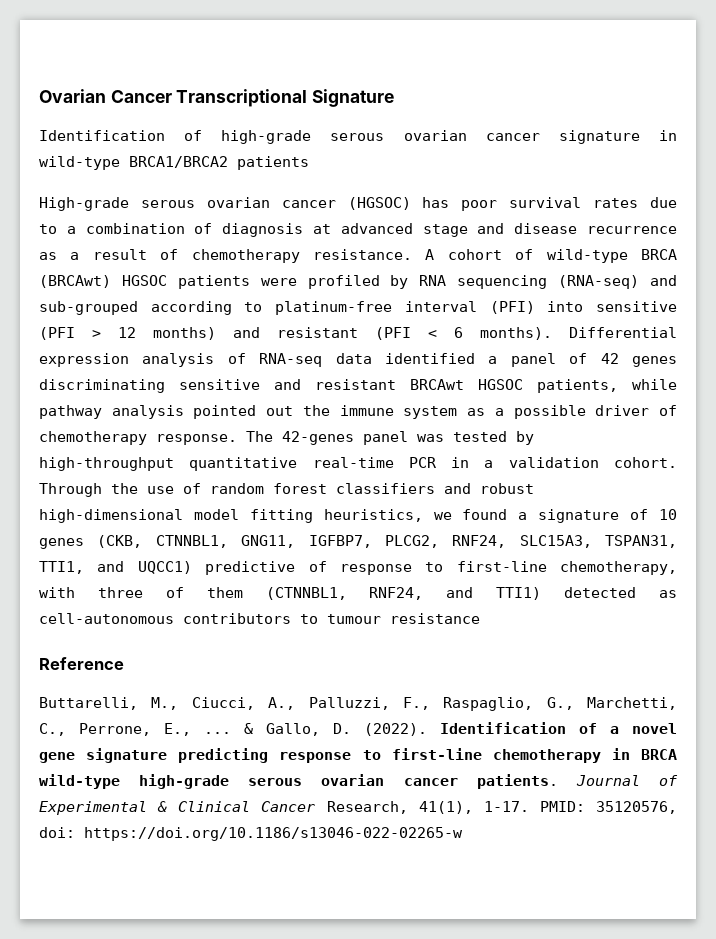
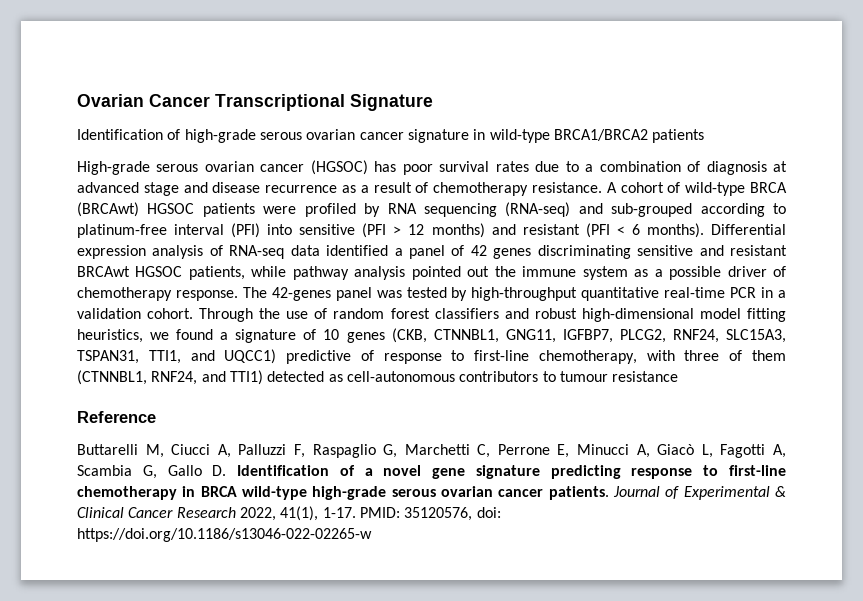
- Buttarelli, M., Ciucci, A., Palluzzi, F., Raspaglio, G., Marchetti, C., Perrone, E., ... & Gallo, D. (2022). Identification of a novel gene signature predicting response to first-line chemotherapy in BRCA wild-type high-grade serous ovarian cancer patients.
+ Buttarelli M, Ciucci A, Palluzzi F, Raspaglio G, Marchetti C, Perrone E, Minucci A, Giacò L, Fagotti A, Scambia G, Gallo D. Identification of a novel gene signature predicting response to first-line chemotherapy in BRCA wild-type high-grade serous ovarian cancer patients.
- Journal of Experimental & Clinical Cancer Research, 41(1), 1-17.
+ Journal of Experimental & Clinical Cancer Research 2022, 41(1), 1-17.

